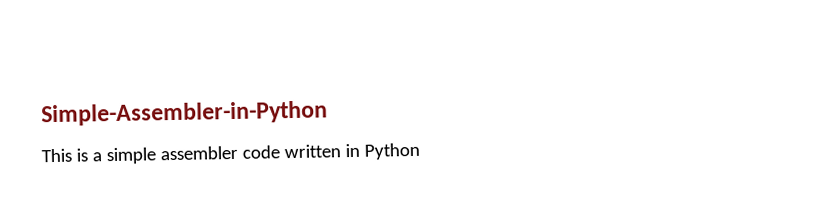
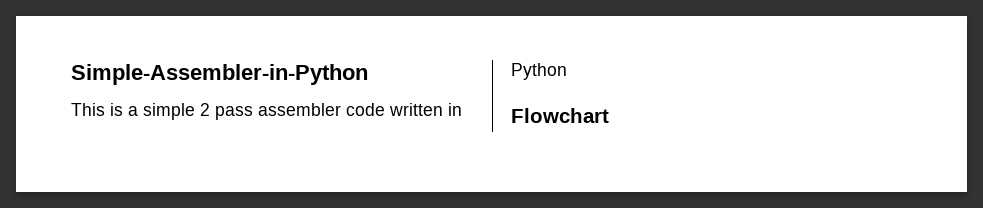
- This is a simple assembler code written in Python
+ This is a simple 2 pass assembler code written in Python
+ Flowchart

